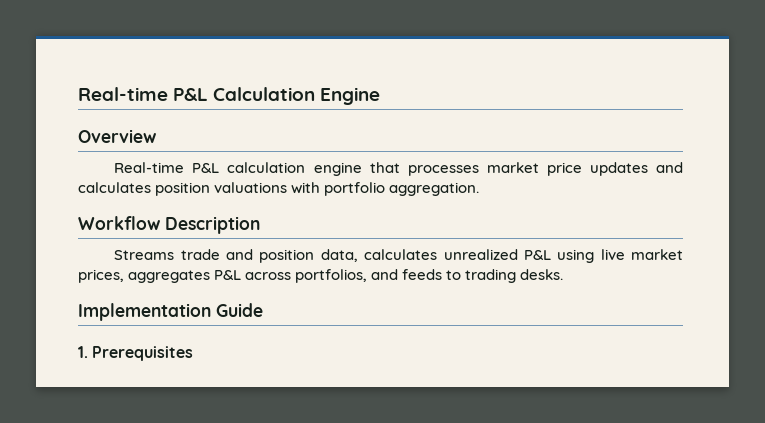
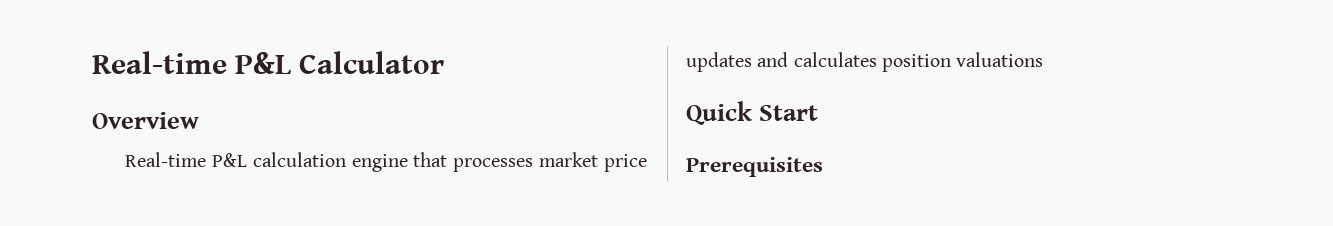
- Real-time P&L Calculation Engine
+ Real-time P&L Calculator
- Real-time P&L calculation engine that processes market price updates and calculates position valuations with portfolio aggregation.
- Workflow Description
- Streams trade and position data, calculates unrealized P&L using live market prices, aggregates P&L across portfolios, and feeds to trading desks.
- Implementation Guide
- 1. Prerequisites
+ Real-time P&L calculation engine that processes market price updates and calculates position valuations
+ Quick Start
+ Prerequisites

